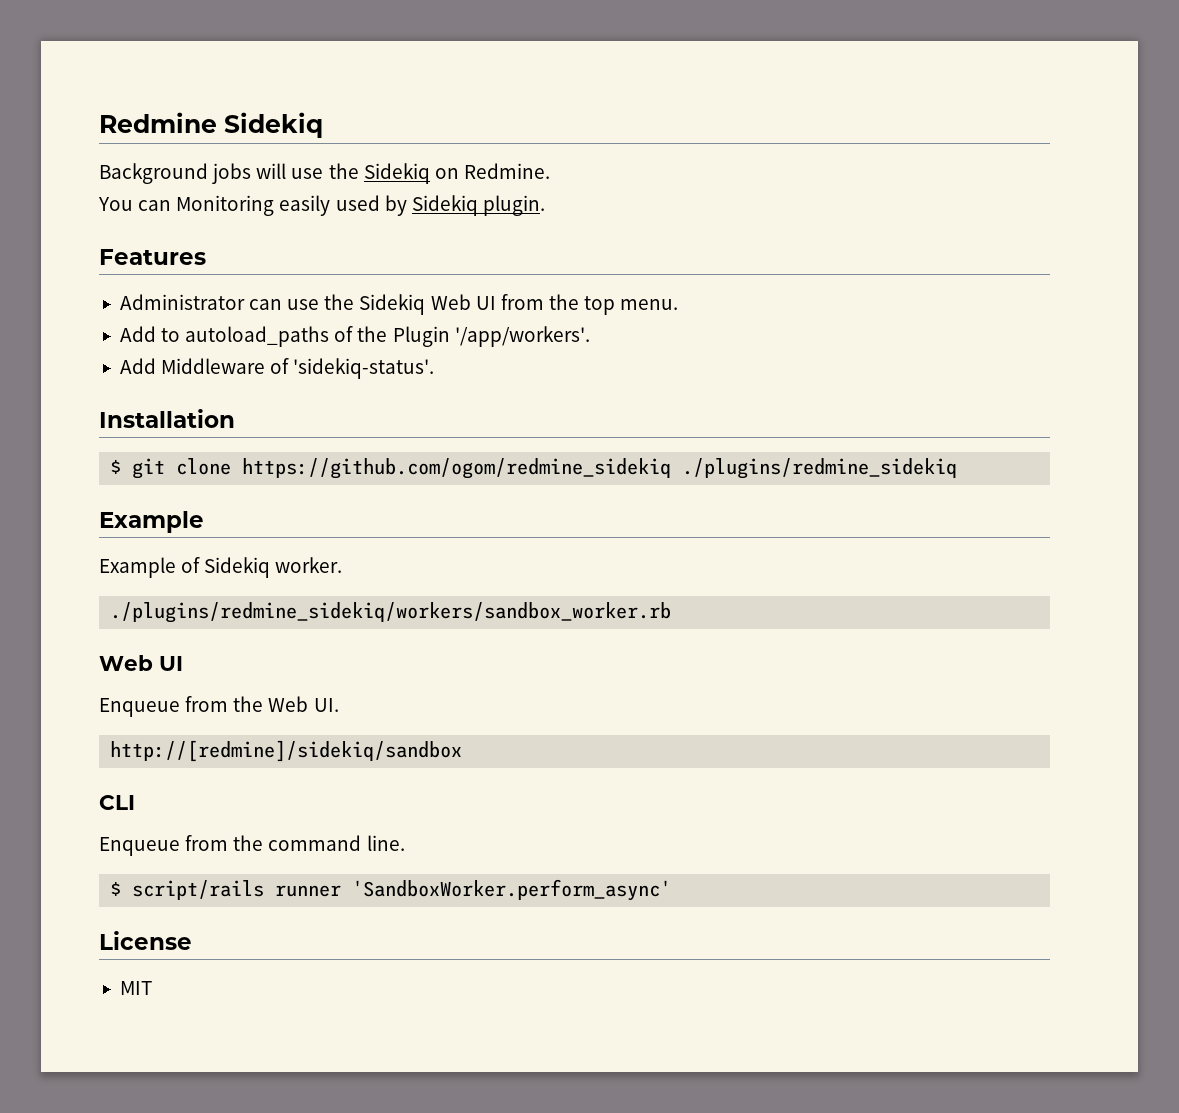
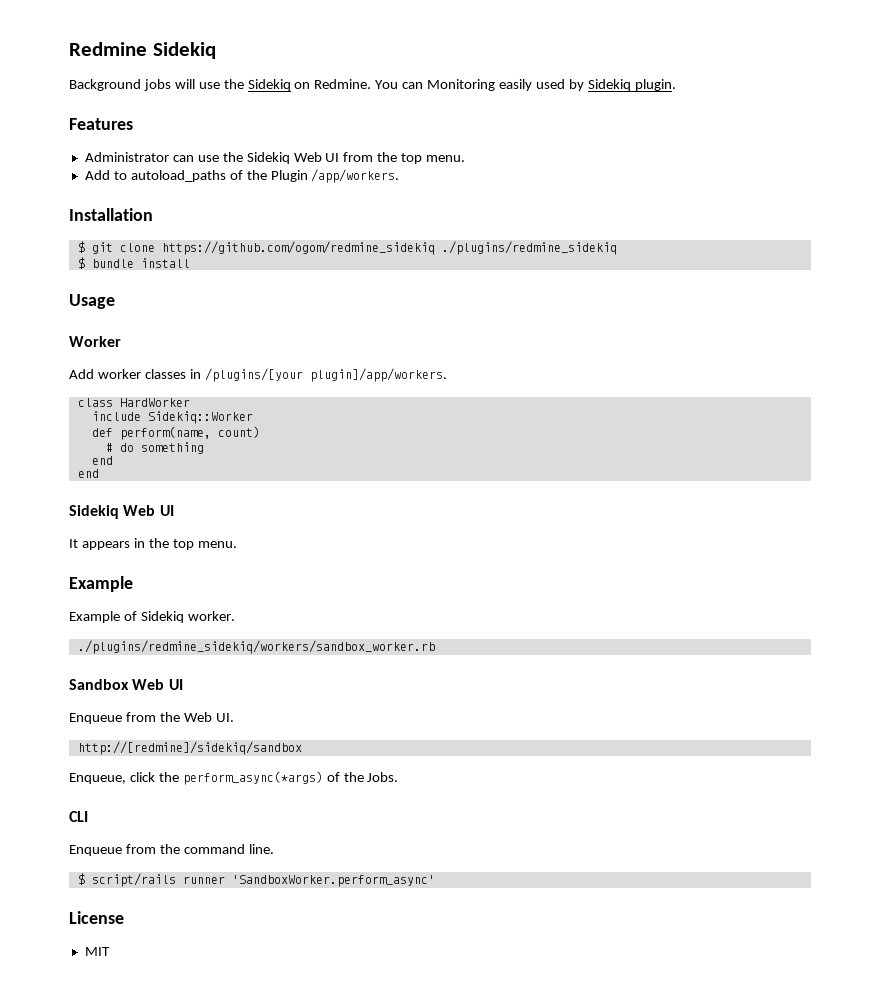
- Background jobs will use the Sidekiq on Redmine.
- You can Monitoring easily used by Sidekiq plugin.
+ Background jobs will use the Sidekiq on Redmine. You can Monitoring easily used by Sidekiq plugin.
- Add to autoload_paths of the Plugin '/app/workers'.
- Add Middleware of 'sidekiq-status'.
+ Add to autoload_paths of the Plugin /app/workers.
+ $ bundle install
+ Usage
+ Worker
+ Add worker classes in /plugins/[your plugin]/app/workers.
+ class HardWorker
+ include Sidekiq::Worker
+ def perform(name, count)
+ # do something
+ end
+ end
+ Sidekiq Web UI
+ It appears in the top menu.
  ./plugins/redmine_sidekiq/workers/sandbox_worker.rb
- Web UI
+ Sandbox Web UI
+ Enqueue, click the perform_async(*args) of the Jobs.

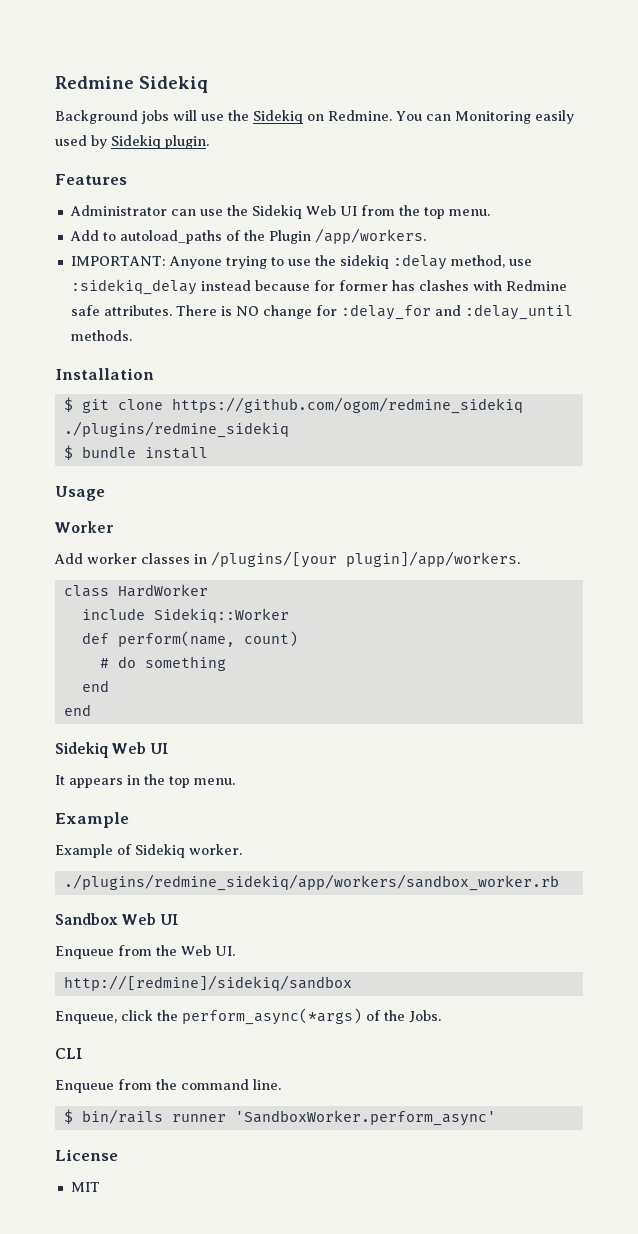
+ IMPORTANT: Anyone trying to use the sidekiq :delay method, use :sidekiq_delay instead because for former has clashes with Redmine safe attributes. There is NO change for :delay_for and :delay_until methods.
- ./plugins/redmine_sidekiq/workers/sandbox_worker.rb
+ ./plugins/redmine_sidekiq/app/workers/sandbox_worker.rb
- $ script/rails runner 'SandboxWorker.perform_async'
+ $ bin/rails runner 'SandboxWorker.perform_async'

